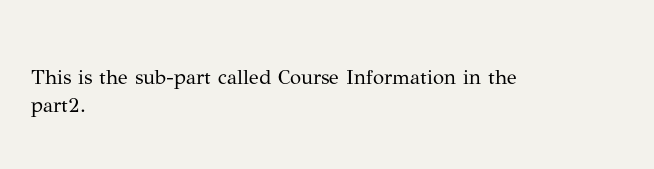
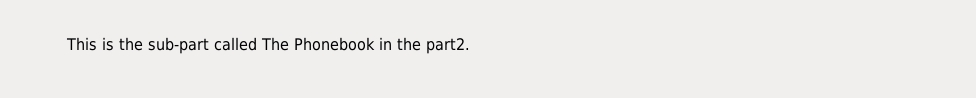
- This is the sub-part called Course Information in the part2.
+ This is the sub-part called The Phonebook in the part2.

